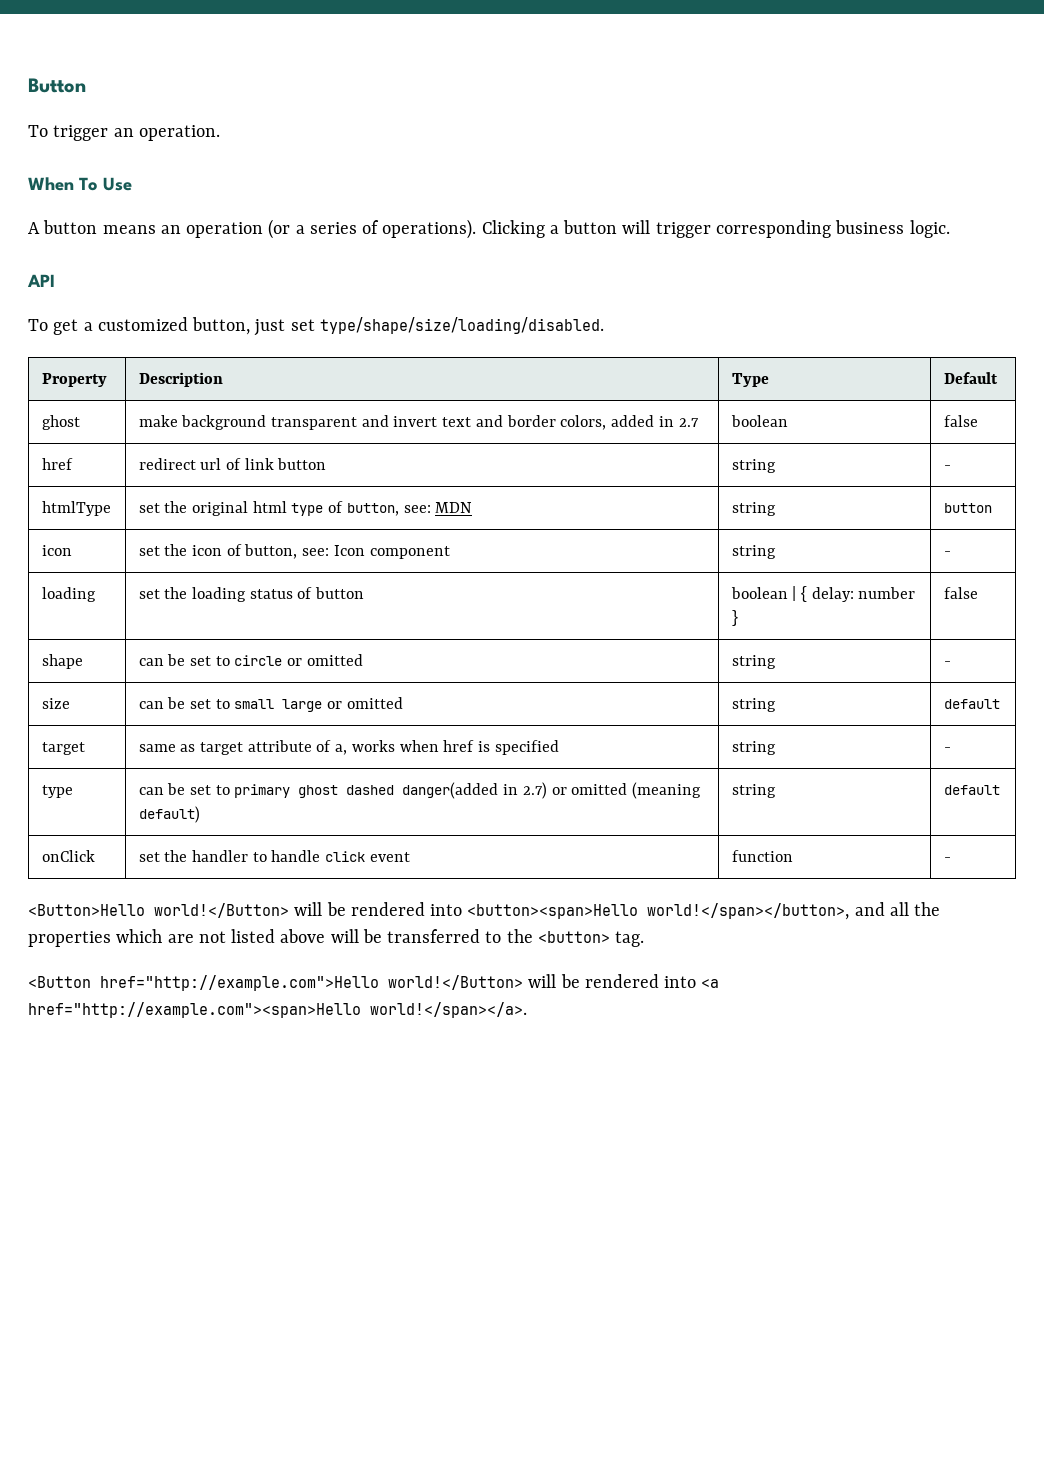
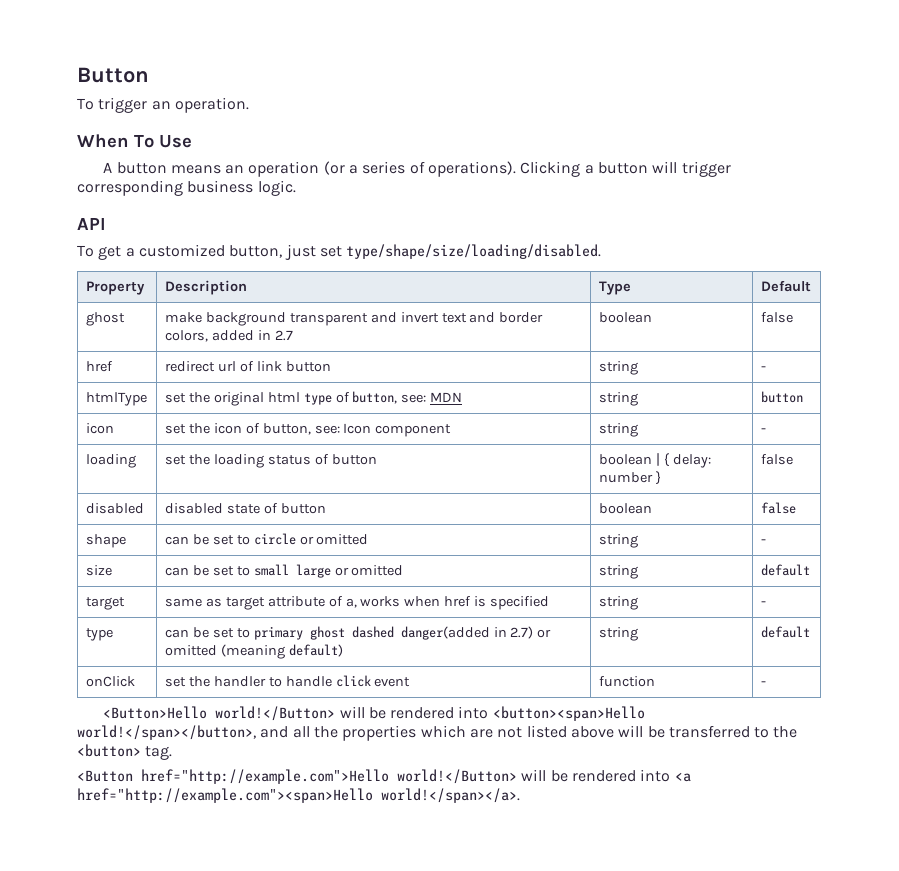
+ disabled | disabled state of button | boolean | false

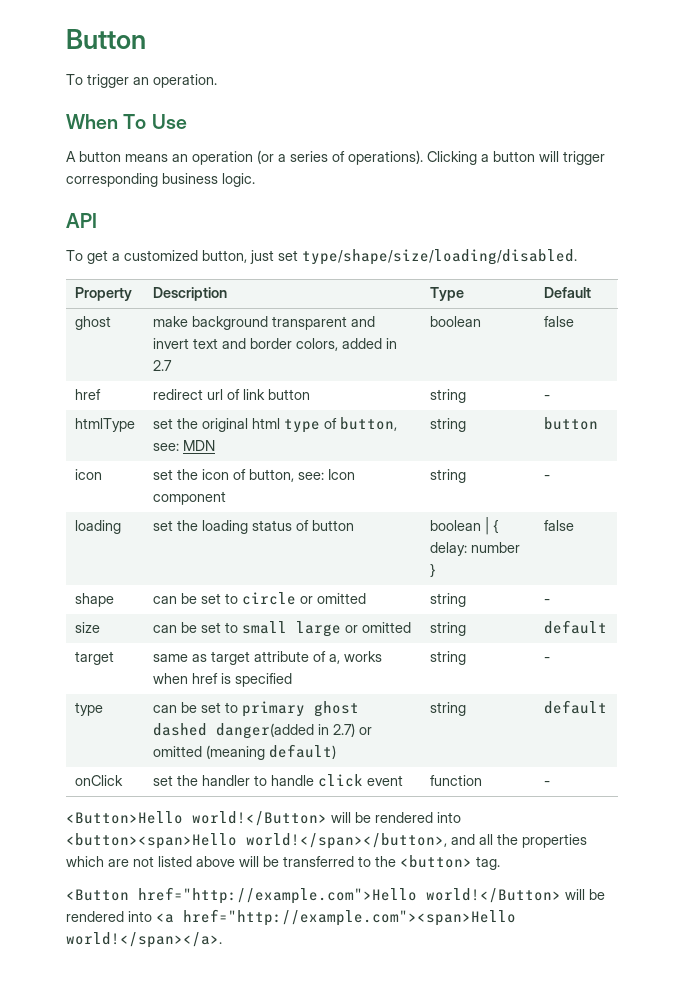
- disabled | disabled state of button | boolean | false

